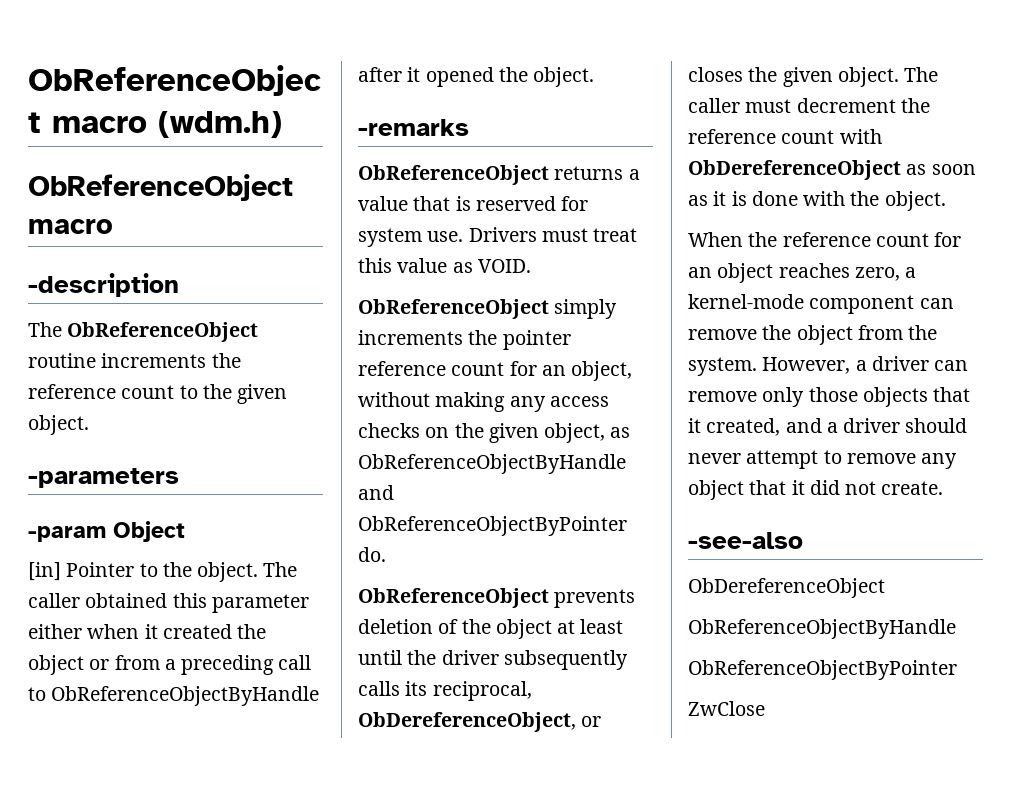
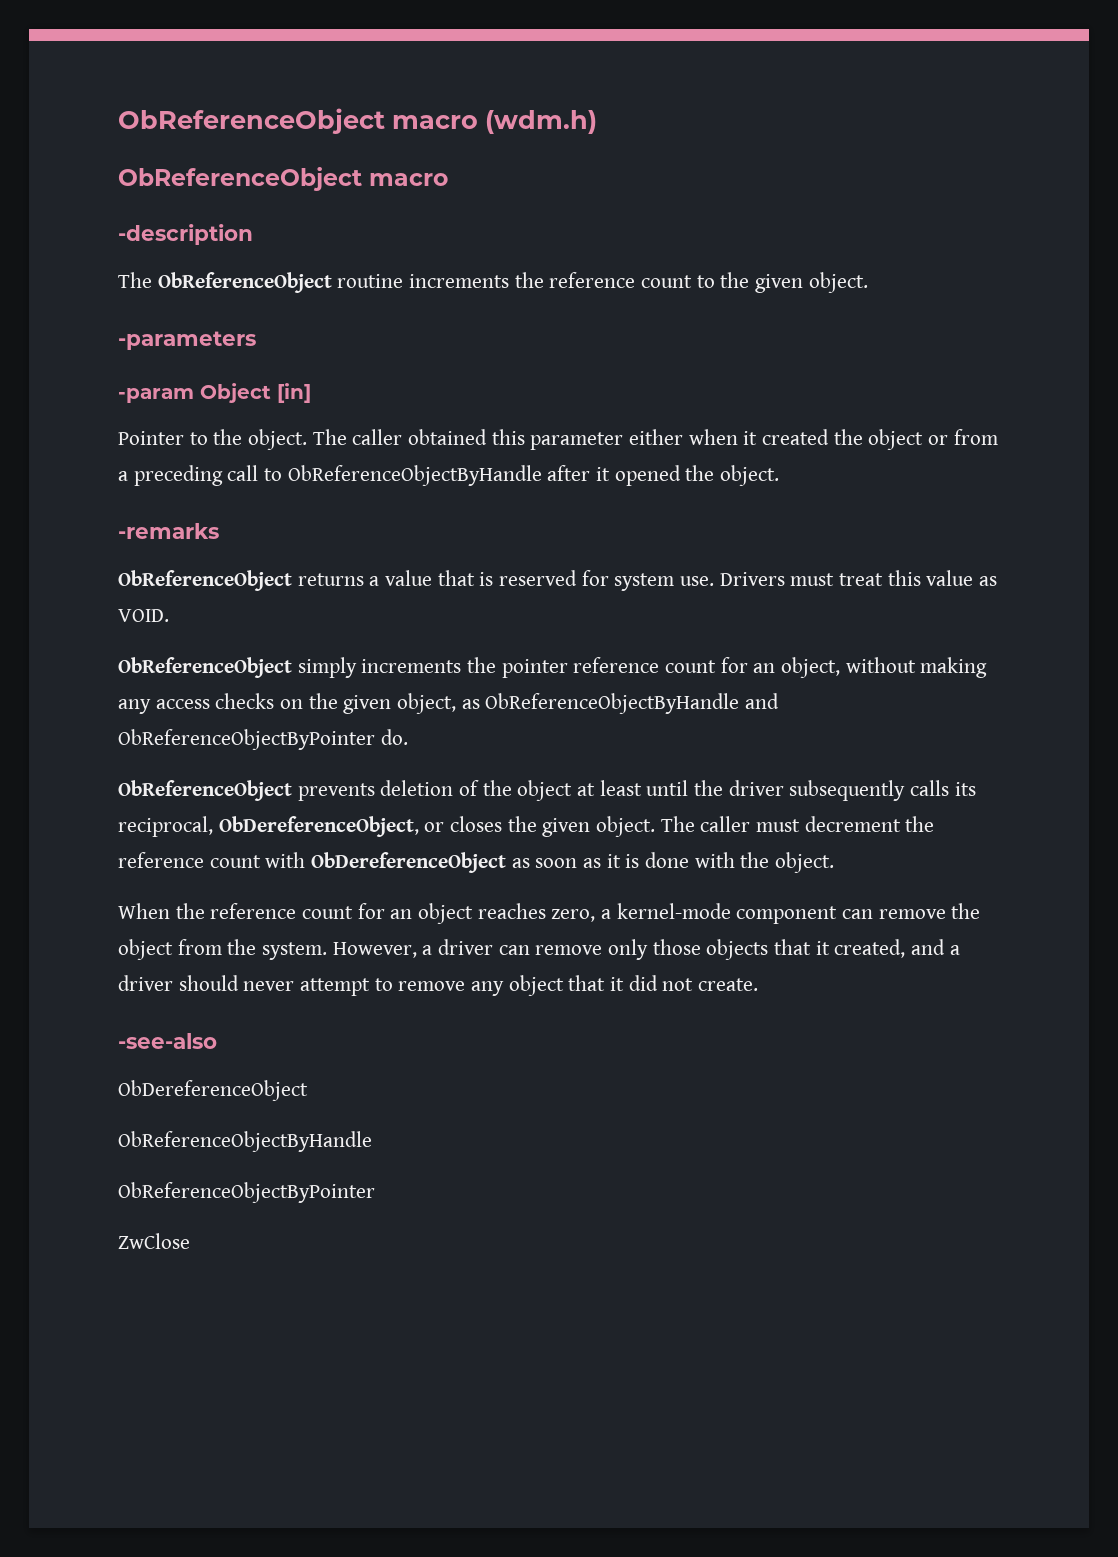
- -param Object
- [in] Pointer to the object.
+ -param Object [in]
+ Pointer to the object.

